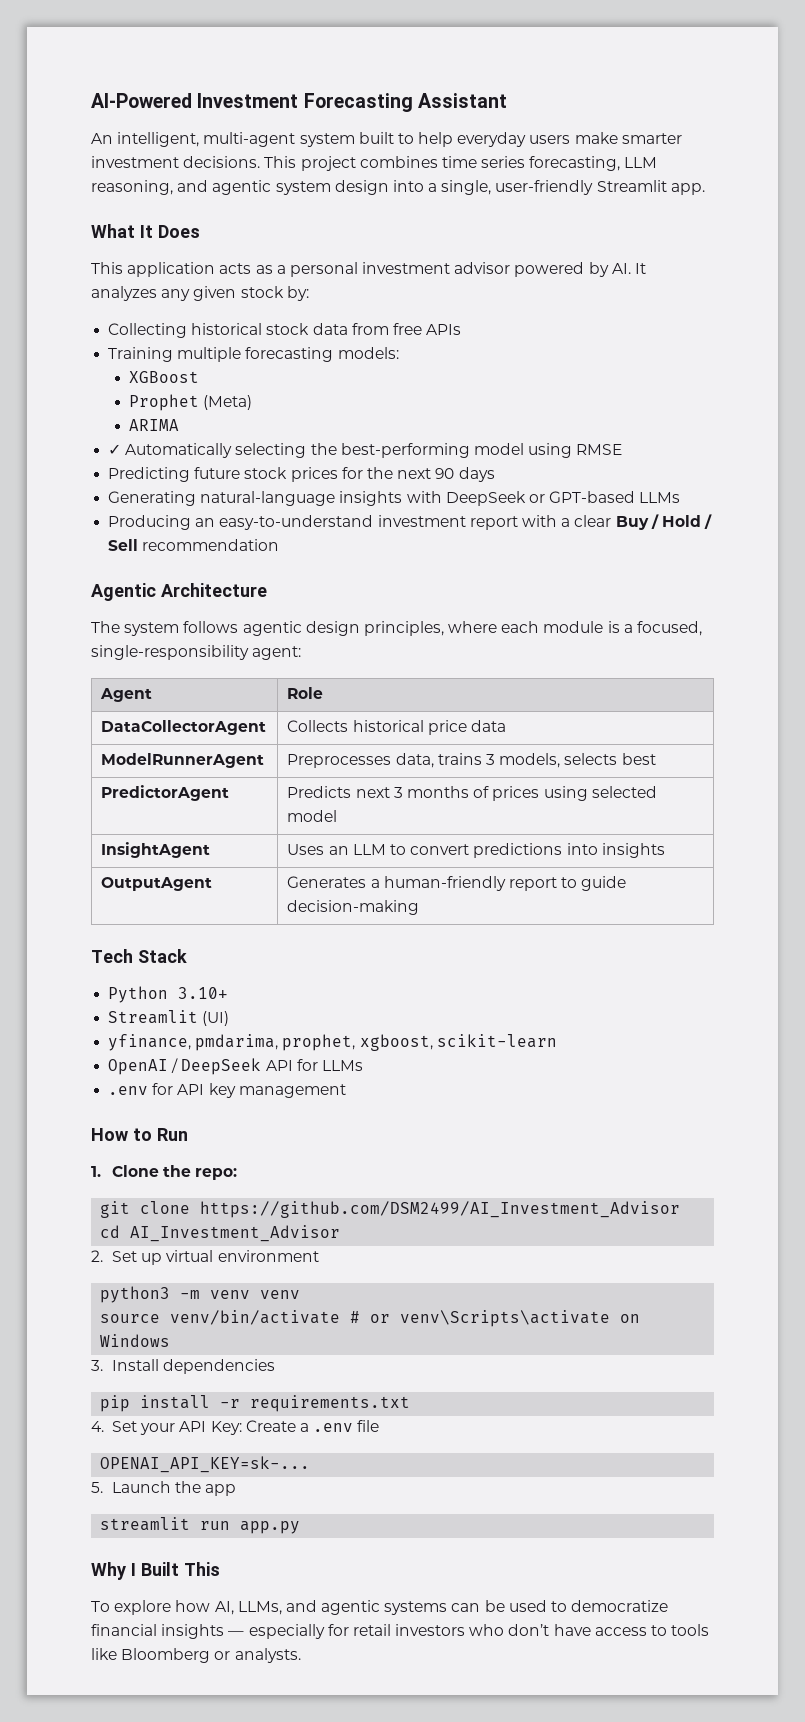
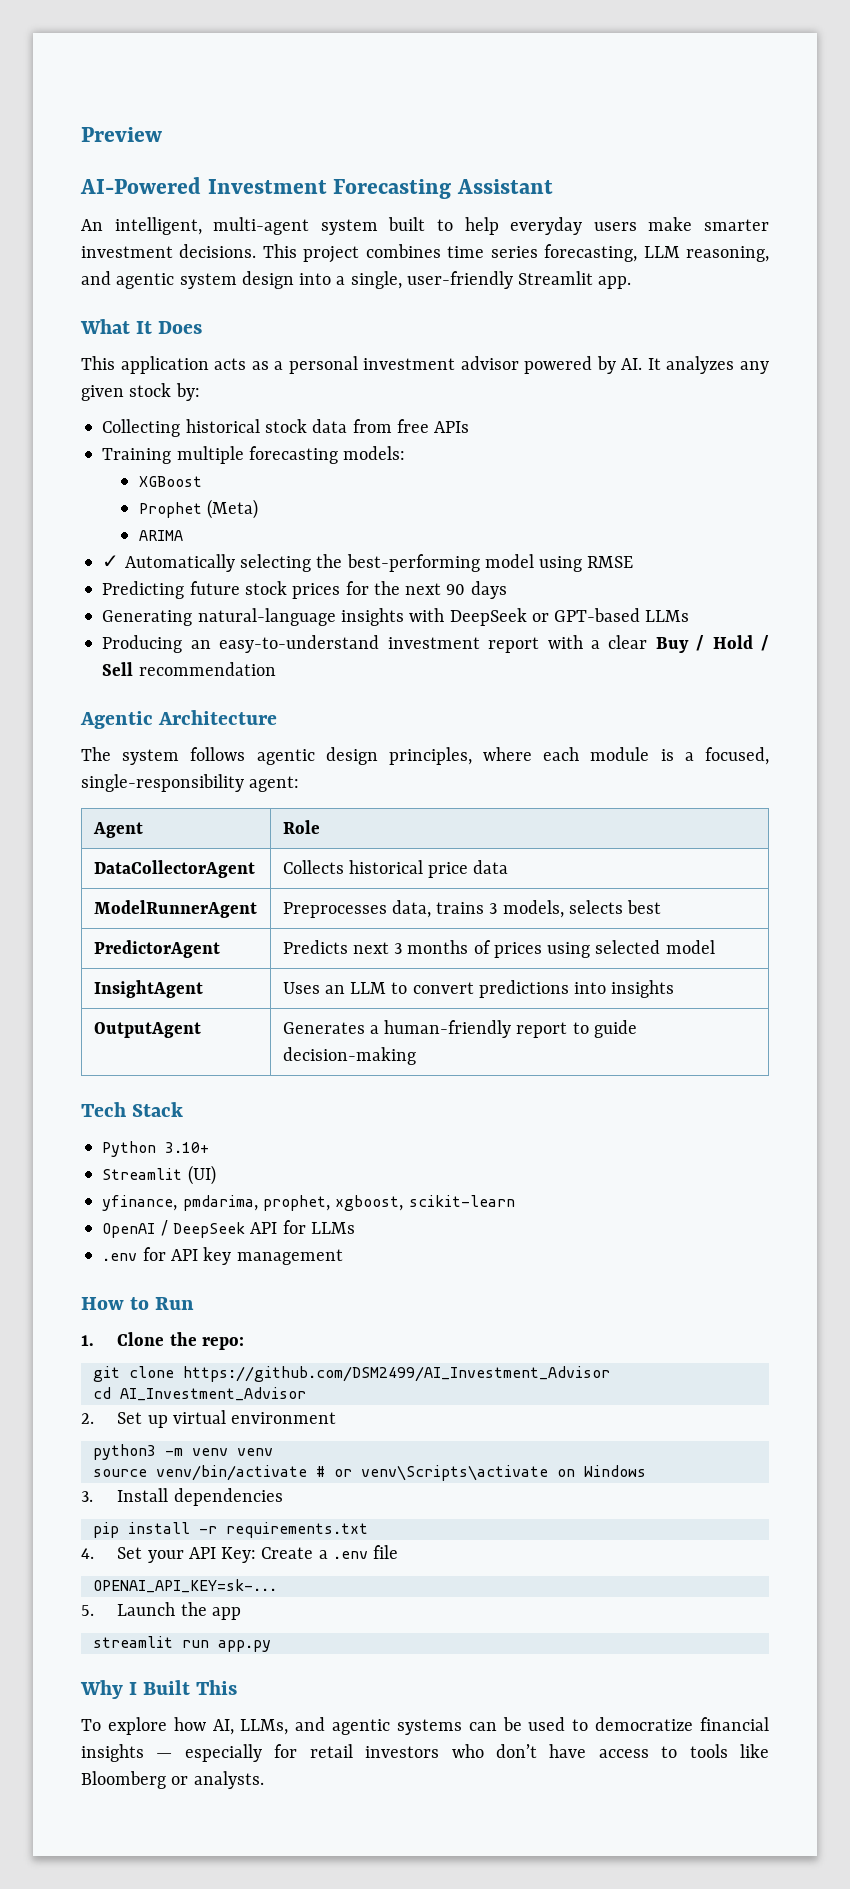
+ Preview

